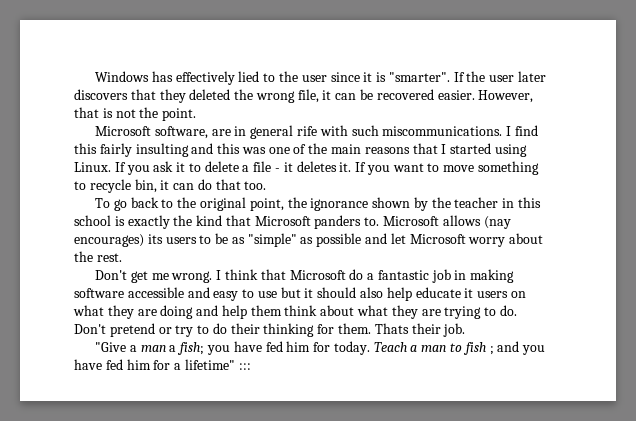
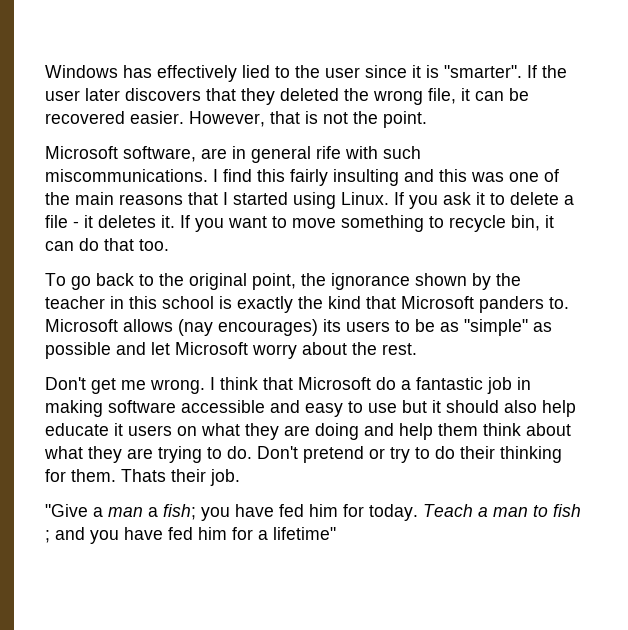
- Teach a man to fish ; and you have fed him for a lifetime" :::
+ Teach a man to fish ; and you have fed him for a lifetime"

